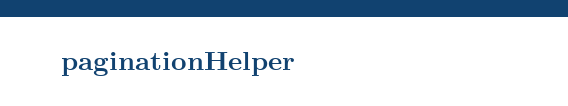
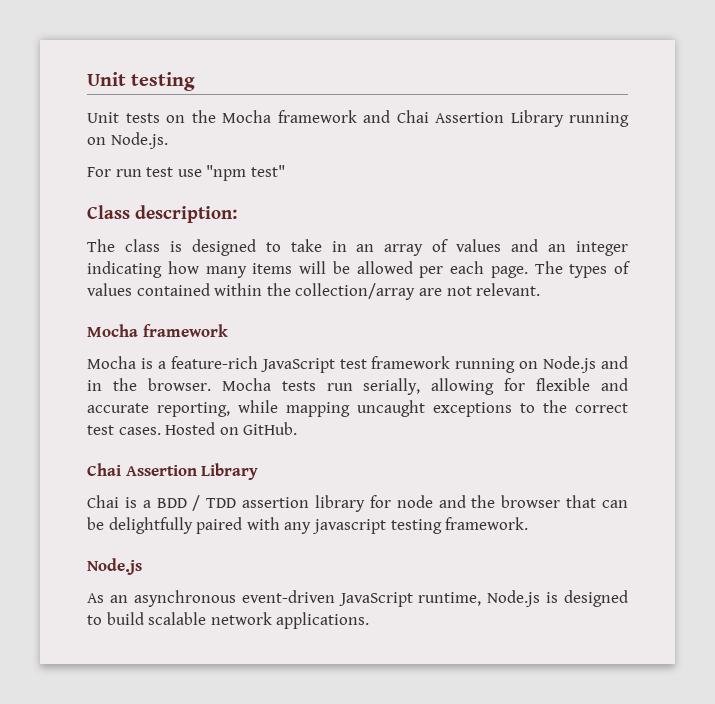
- paginationHelper
+ Unit testing
+ Unit tests on the Mocha framework and Chai Assertion Library running on Node.js.
+ For run test use "npm test"
+ Class description:
+ The class is designed to take in an array of values and an integer indicating how many items will be allowed per each page. The types of values contained within the collection/array are not relevant.
+ Mocha framework
+ Mocha is a feature-rich JavaScript test framework running on Node.js and in the browser. Mocha tests run serially, allowing for flexible and accurate reporting, while mapping uncaught exceptions to the correct test cases. Hosted on GitHub.
+ Chai Assertion Library
+ Chai is a BDD / TDD assertion library for node and the browser that can be delightfully paired with any javascript testing framework.
+ Node.js
+ As an asynchronous event-driven JavaScript runtime, Node.js is designed to build scalable network applications.

